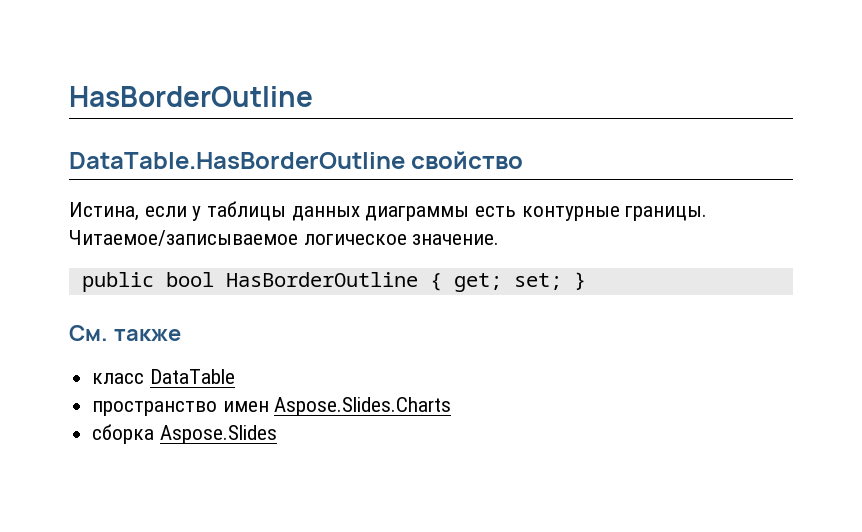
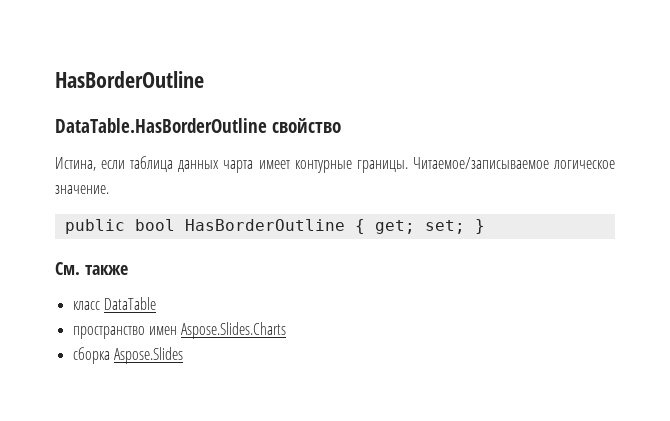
- Истина, если у таблицы данных диаграммы есть контурные границы.
+ Истина, если таблица данных чарта имеет контурные границы.

